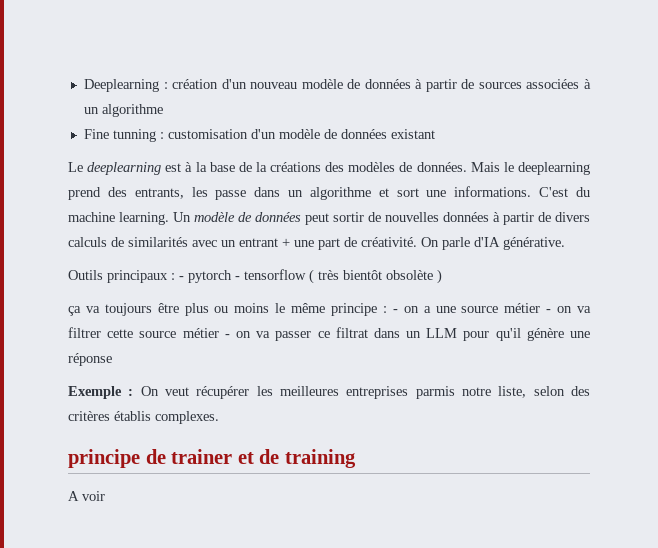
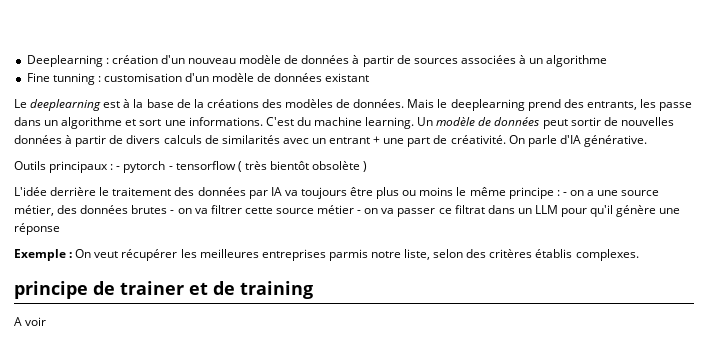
- ça va toujours être plus ou moins le même principe : - on a une source métier - on va filtrer cette source métier - on va passer ce filtrat dans un LLM pour qu'il génère une réponse
+ L'idée derrière le traitement des données par IA va toujours être plus ou moins le même principe : - on a une source métier, des données brutes - on va filtrer cette source métier - on va passer ce filtrat dans un LLM pour qu'il génère une réponse

